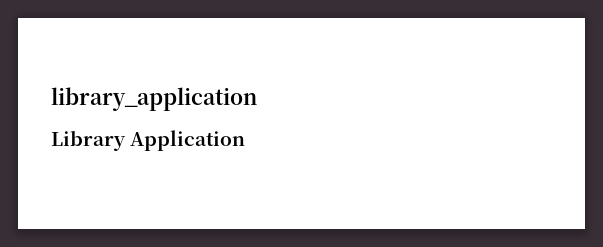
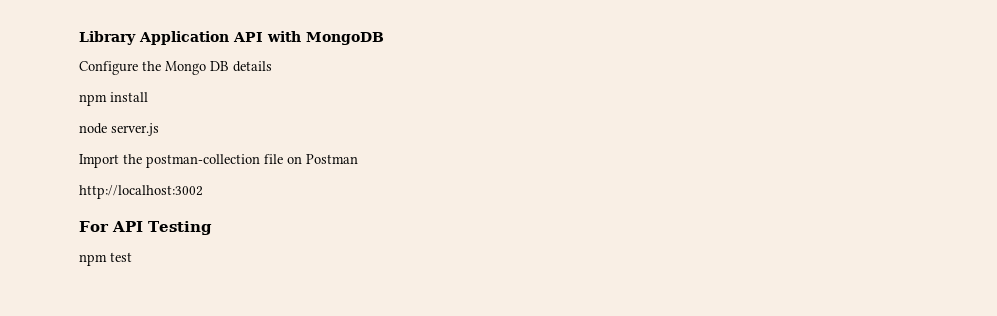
- library_application
- Library Application
+ Library Application API with MongoDB
+ Configure the Mongo DB details
+ npm install
+ node server.js
+ Import the postman-collection file on Postman
+ http://localhost:3002
+ For API Testing
+ npm test

